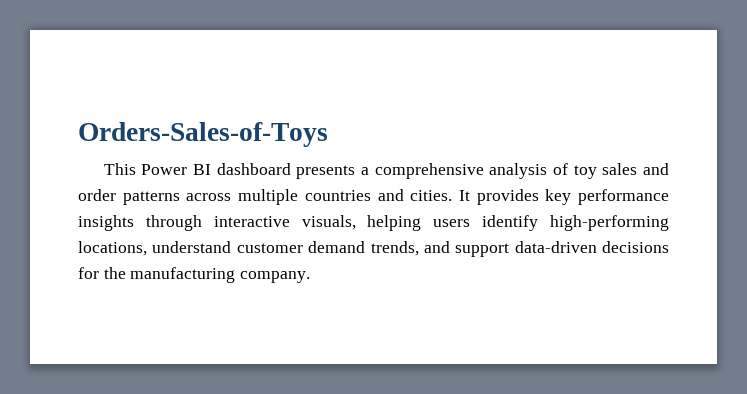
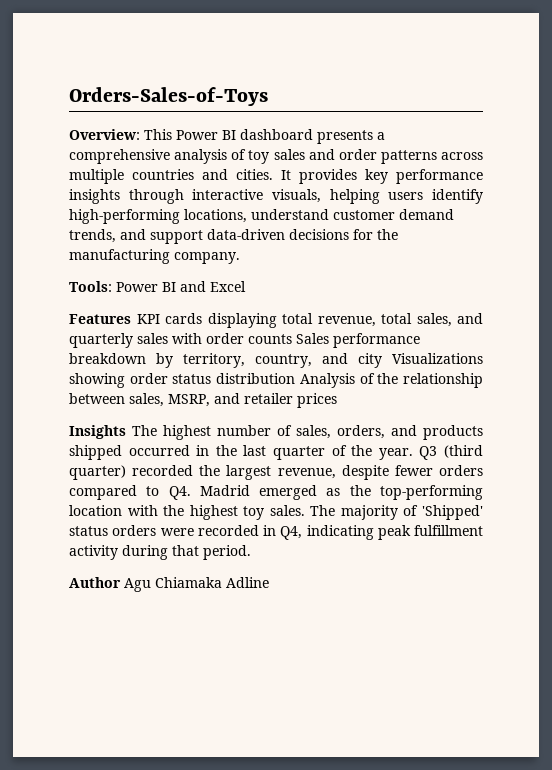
- This Power BI dashboard presents a comprehensive analysis of toy sales and order patterns across multiple countries and cities.
+ Overview: This Power BI dashboard presents a comprehensive analysis of toy sales and order patterns across multiple countries and cities.
+ Tools: Power BI and Excel
+ Features KPI cards displaying total revenue, total sales, and quarterly sales with order counts Sales performance breakdown by territory, country, and city Visualizations showing order status distribution Analysis of the relationship between sales, MSRP, and retailer prices
+ Insights The highest number of sales, orders, and products shipped occurred in the last quarter of the year. Q3 (third quarter) recorded the largest revenue, despite fewer orders compared to Q4. Madrid emerged as the top-performing location with the highest toy sales. The majority of 'Shipped' status orders were recorded in Q4, indicating peak fulfillment activity during that period.
+ Author Agu Chiamaka Adline

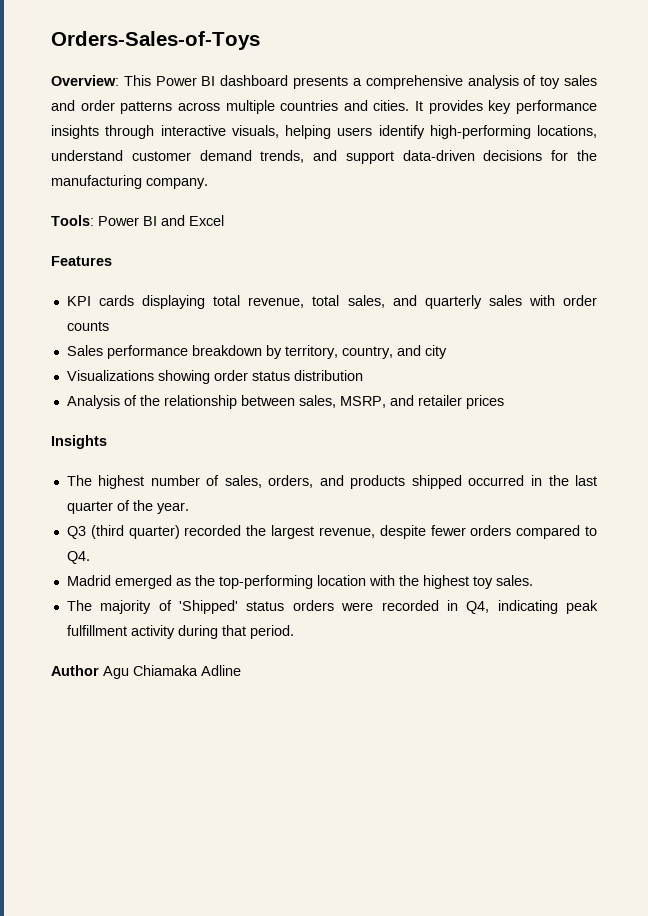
- Features KPI cards displaying total revenue, total sales, and quarterly sales with order counts Sales performance breakdown by territory, country, and city Visualizations showing order status distribution Analysis of the relationship between sales, MSRP, and retailer prices
+ Features
+ KPI cards displaying total revenue, total sales, and quarterly sales with order counts
+ Sales performance breakdown by territory, country, and city
+ Visualizations showing order status distribution
+ Analysis of the relationship between sales, MSRP, and retailer prices
- Insights The highest number of sales, orders, and products shipped occurred in the last quarter of the year. Q3 (third quarter) recorded the largest revenue, despite fewer orders compared to Q4. Madrid emerged as the top-performing location with the highest toy sales. The majority of 'Shipped' status orders were recorded in Q4, indicating peak fulfillment activity during that period.
+ Insights
+ The highest number of sales, orders, and products shipped occurred in the last quarter of the year.
+ Q3 (third quarter) recorded the largest revenue, despite fewer orders compared to Q4.
+ Madrid emerged as the top-performing location with the highest toy sales.
+ The majority of 'Shipped' status orders were recorded in Q4, indicating peak fulfillment activity during that period.

